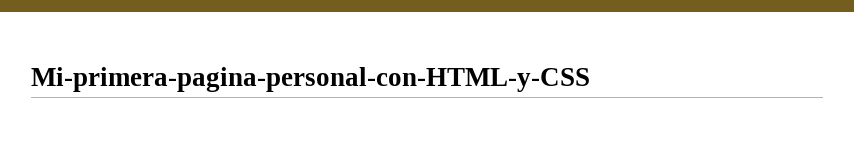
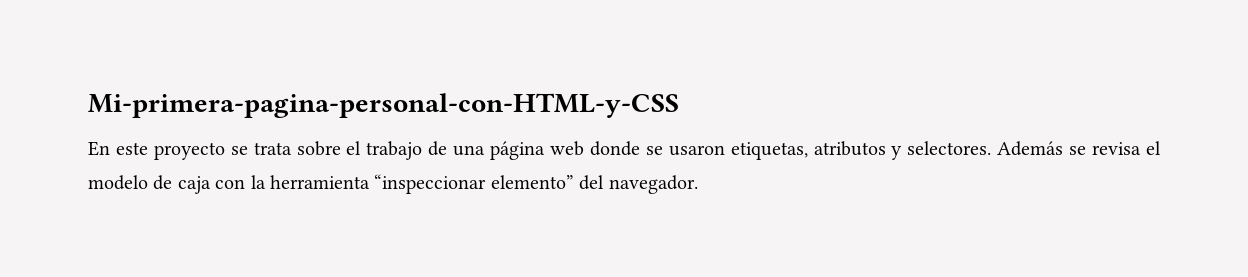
+ En este proyecto se trata sobre el trabajo de una página web donde se usaron etiquetas, atributos y selectores. Además se revisa el modelo de caja con la herramienta “inspeccionar elemento” del navegador.

